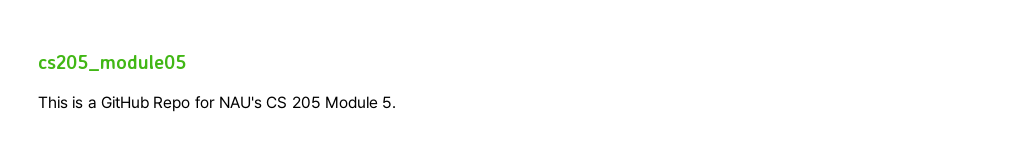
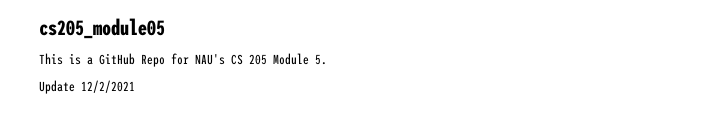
+ Update 12/2/2021

